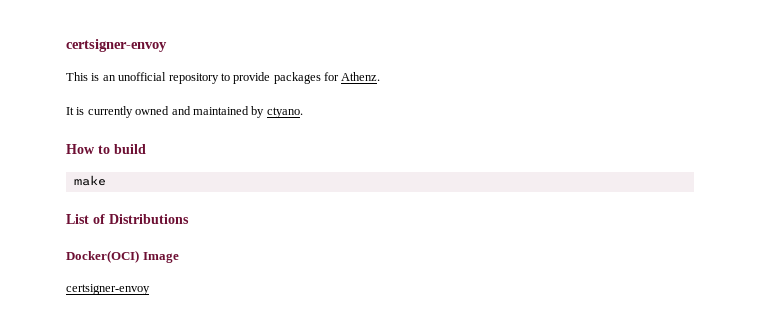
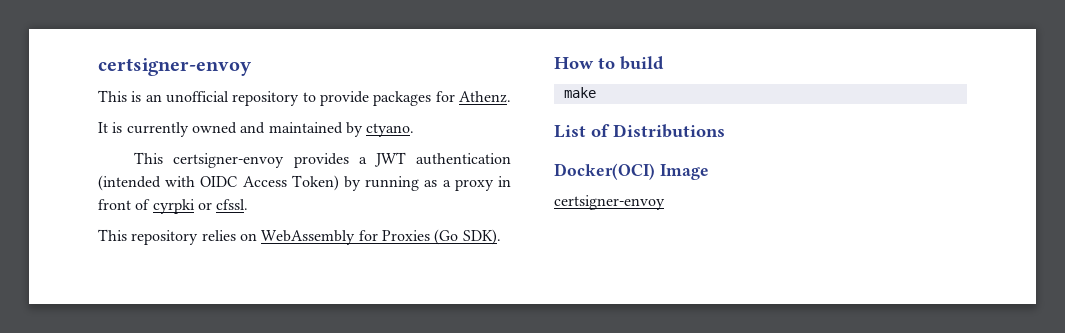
+ This certsigner-envoy provides a JWT authentication (intended with OIDC Access Token) by running as a proxy in front of cyrpki or cfssl.
+ This repository relies on WebAssembly for Proxies (Go SDK).

